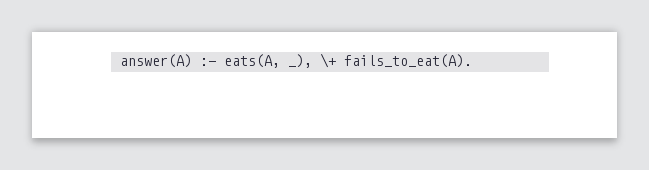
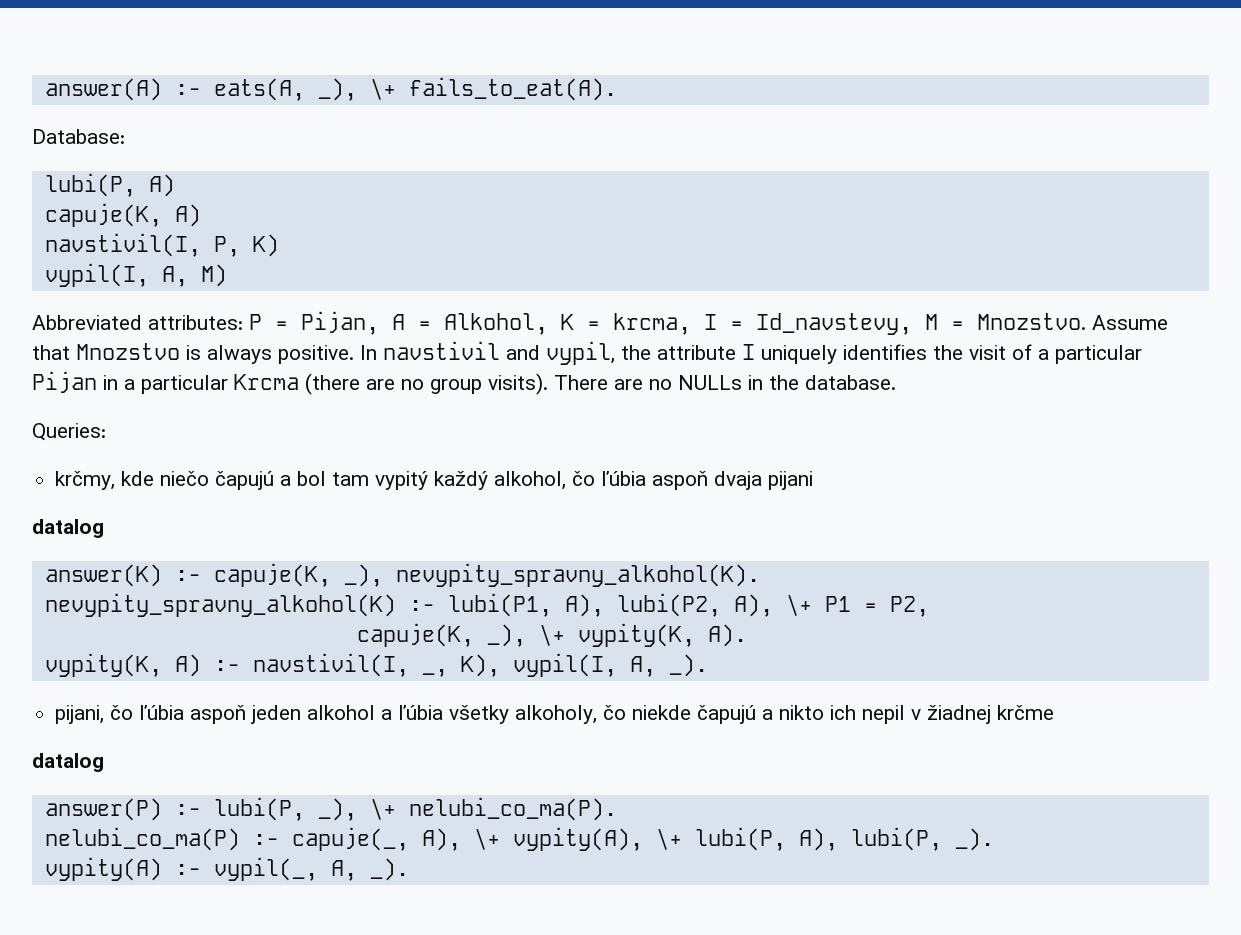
+ Database:
+ lubi(P, A)
+ capuje(K, A)
+ navstivil(I, P, K)
+ vypil(I, A, M)
+ Abbreviated attributes: P = Pijan, A = Alkohol, K = krcma, I = Id_navstevy, M = Mnozstvo. Assume that Mnozstvo is always positive. In navstivil and vypil, the attribute I uniquely identifies the visit of a particular Pijan in a particular Krcma (there are no group visits). There are no NULLs in the database.
+ Queries:
+ krčmy, kde niečo čapujú a bol tam vypitý každý alkohol, čo ľúbia aspoň dvaja pijani
+ datalog
+ answer(K) :- capuje(K, _), nevypity_spravny_alkohol(K).
+ nevypity_spravny_alkohol(K) :- lubi(P1, A), lubi(P2, A), \+ P1 = P2,
+ capuje(K, _), \+ vypity(K, A).
+ vypity(K, A) :- navstivil(I, _, K), vypil(I, A, _).
+ pijani, čo ľúbia aspoň jeden alkohol a ľúbia všetky alkoholy, čo niekde čapujú a nikto ich nepil v žiadnej krčme
+ datalog
+ answer(P) :- lubi(P, _), \+ nelubi_co_ma(P).
+ nelubi_co_ma(P) :- capuje(_, A), \+ vypity(A), \+ lubi(P, A), lubi(P, _).
+ vypity(A) :- vypil(_, A, _).

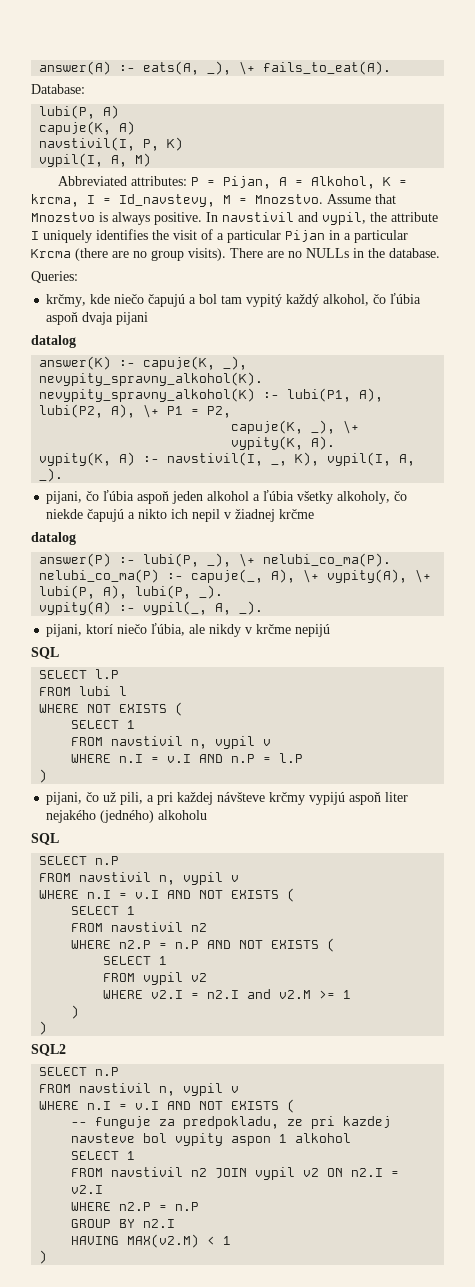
+ pijani, ktorí niečo ľúbia, ale nikdy v krčme nepijú
+ SQL
+ SELECT l.P
+ FROM lubi l
+ WHERE NOT EXISTS (
+ SELECT 1
+ FROM navstivil n, vypil v
+ WHERE n.I = v.I AND n.P = l.P
+ )
+ pijani, čo už pili, a pri každej návšteve krčmy vypijú aspoň liter nejakého (jedného) alkoholu
+ SQL
+ SELECT n.P
+ FROM navstivil n, vypil v
+ WHERE n.I = v.I AND NOT EXISTS (
+ SELECT 1
+ FROM navstivil n2
+ WHERE n2.P = n.P AND NOT EXISTS (
+ SELECT 1
+ FROM vypil v2
+ WHERE v2.I = n2.I and v2.M >= 1
+ )
+ )
+ SQL2
+ SELECT n.P
+ FROM navstivil n, vypil v
+ WHERE n.I = v.I AND NOT EXISTS (
+ -- funguje za predpokladu, ze pri kazdej navsteve bol vypity aspon 1 alkohol
+ SELECT 1
+ FROM navstivil n2 JOIN vypil v2 ON n2.I = v2.I
+ WHERE n2.P = n.P
+ GROUP BY n2.I
+ HAVING MAX(v2.M) < 1
+ )

